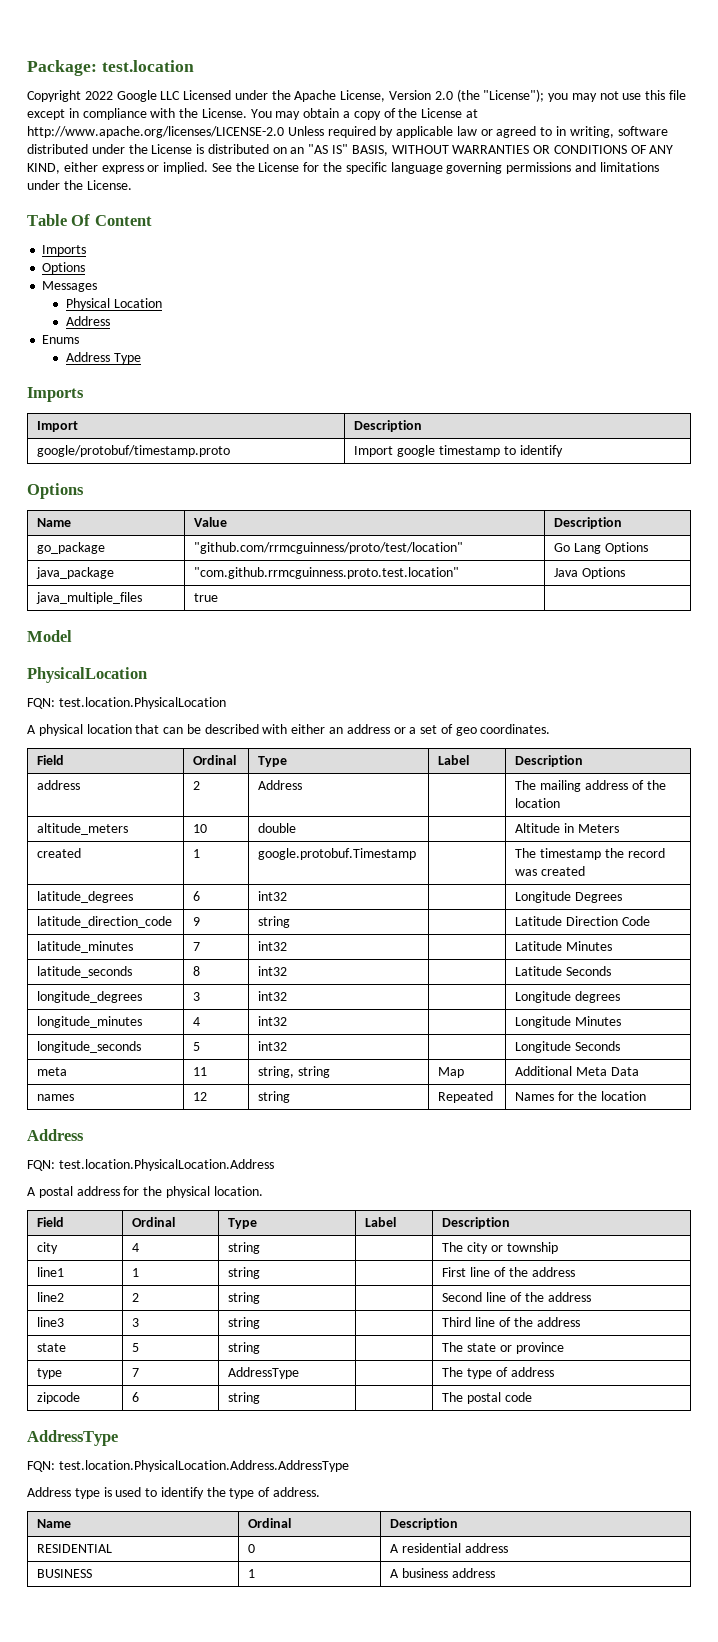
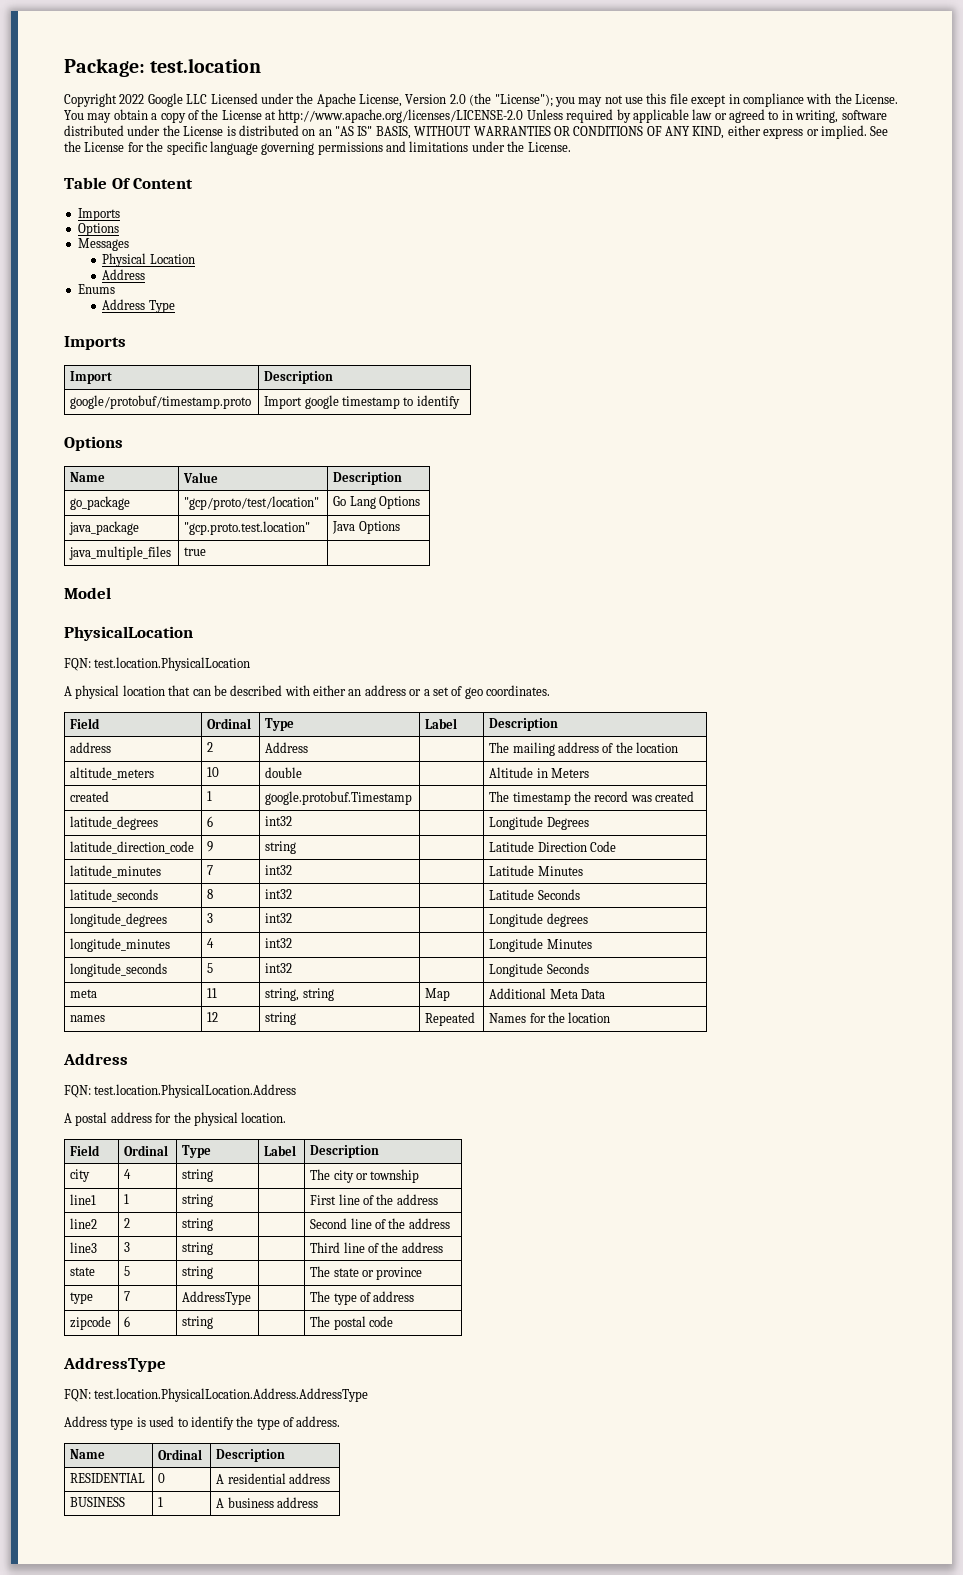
- go_package | "github.com/rrmcguinness/proto/test/location" | Go Lang Options
+ go_package | "gcp/proto/test/location" | Go Lang Options
- java_package | "com.github.rrmcguinness.proto.test.location" | Java Options
+ java_package | "gcp.proto.test.location" | Java Options

